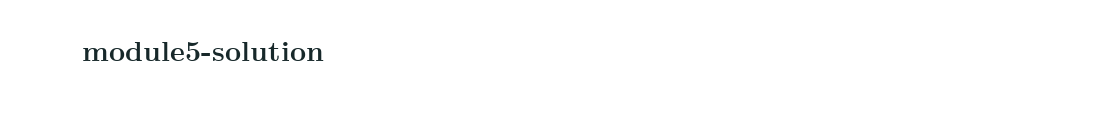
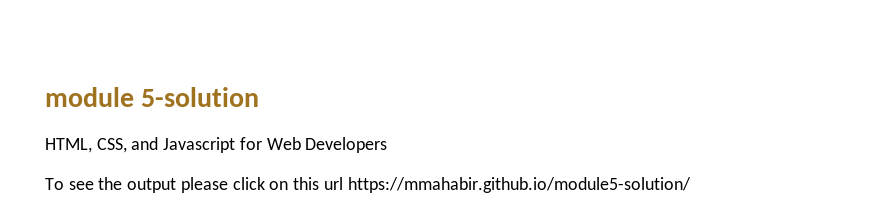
- module5-solution
+ module 5-solution
+ HTML, CSS, and Javascript for Web Developers
+ To see the output please click on this url https://mmahabir.github.io/module5-solution/

